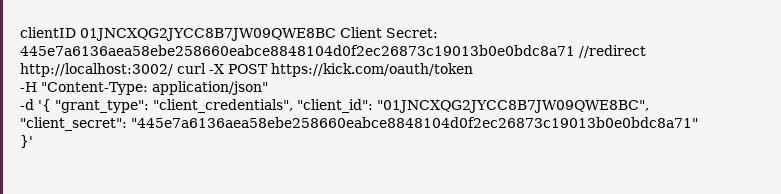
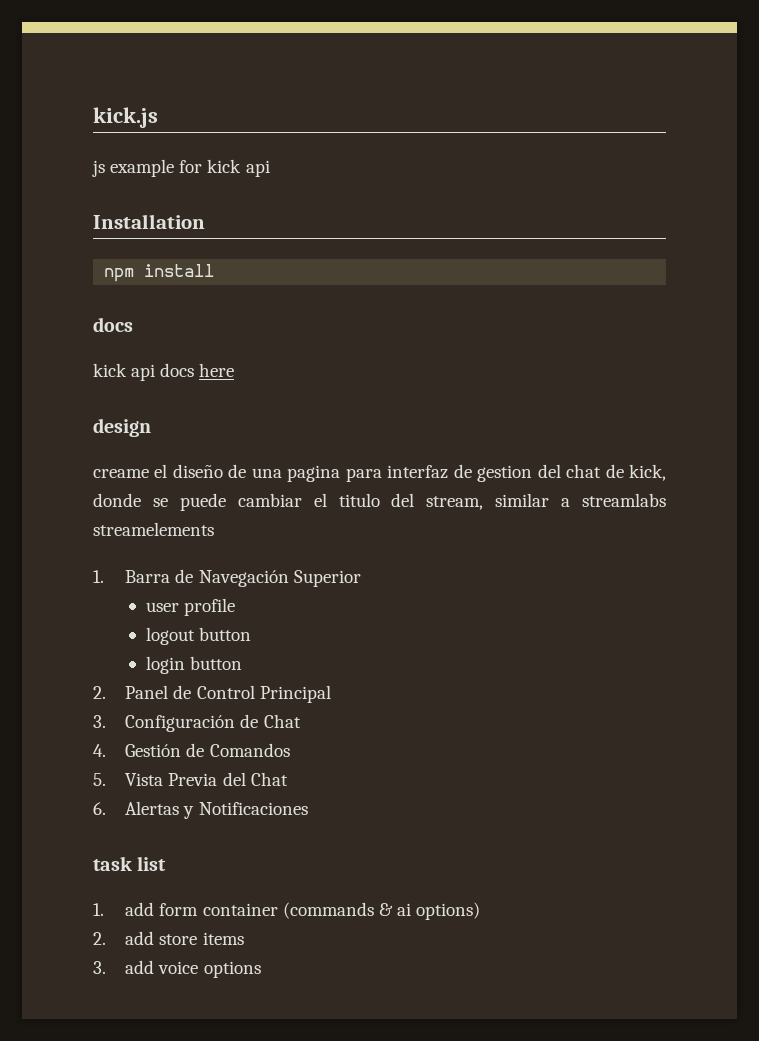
- clientID 01JNCXQG2JYCC8B7JW09QWE8BC Client Secret: 445e7a6136aea58ebe258660eabce8848104d0f2ec26873c19013b0e0bdc8a71 //redirect http://localhost:3002/ curl -X POST https://kick.com/oauth/token
- -H "Content-Type: application/json"
- -d '{ "grant_type": "client_credentials", "client_id": "01JNCXQG2JYCC8B7JW09QWE8BC", "client_secret": "445e7a6136aea58ebe258660eabce8848104d0f2ec26873c19013b0e0bdc8a71" }'
+ kick.js
+ js example for kick api
+ Installation
+ npm install
+ docs
+ kick api docs here
+ design
+ creame el diseño de una pagina para interfaz de gestion del chat de kick, donde se puede cambiar el titulo del stream, similar a streamlabs streamelements
+ 1. Barra de Navegación Superior
+ user profile
+ logout button
+ login button
+ 2. Panel de Control Principal
+ 3. Configuración de Chat
+ 4. Gestión de Comandos
+ 5. Vista Previa del Chat
+ 6. Alertas y Notificaciones
+ task list
+ 1. add form container (commands & ai options)
+ 2. add store items
+ 3. add voice options

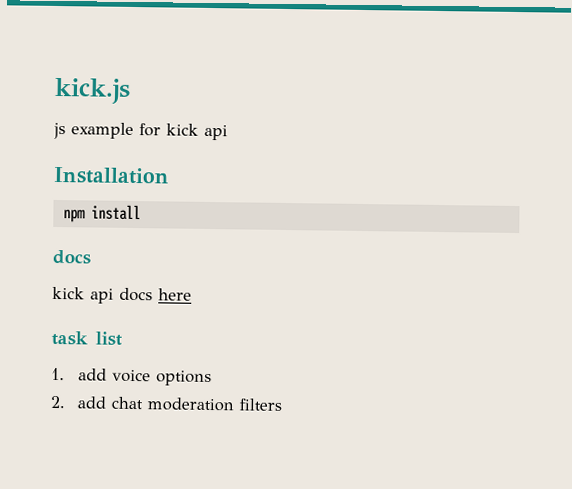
- design
- creame el diseño de una pagina para interfaz de gestion del chat de kick, donde se puede cambiar el titulo del stream, similar a streamlabs streamelements
- 1. Barra de Navegación Superior
- user profile
- logout button
- login button
- 2. Panel de Control Principal
- 3. Configuración de Chat
- 4. Gestión de Comandos
- 5. Vista Previa del Chat
- 6. Alertas y Notificaciones
  task list
- 1. add form container (commands & ai options)
- 2. add store items
- 3. add voice options
+ 1. add voice options
+ 2. add chat moderation filters

